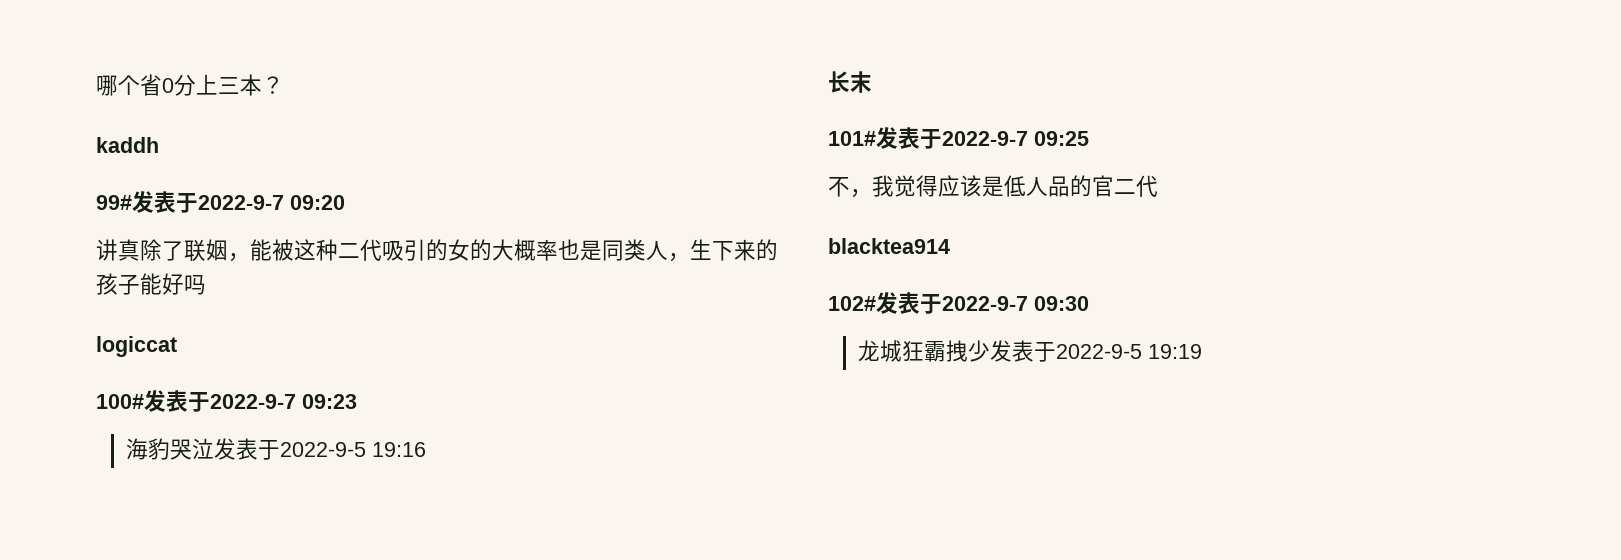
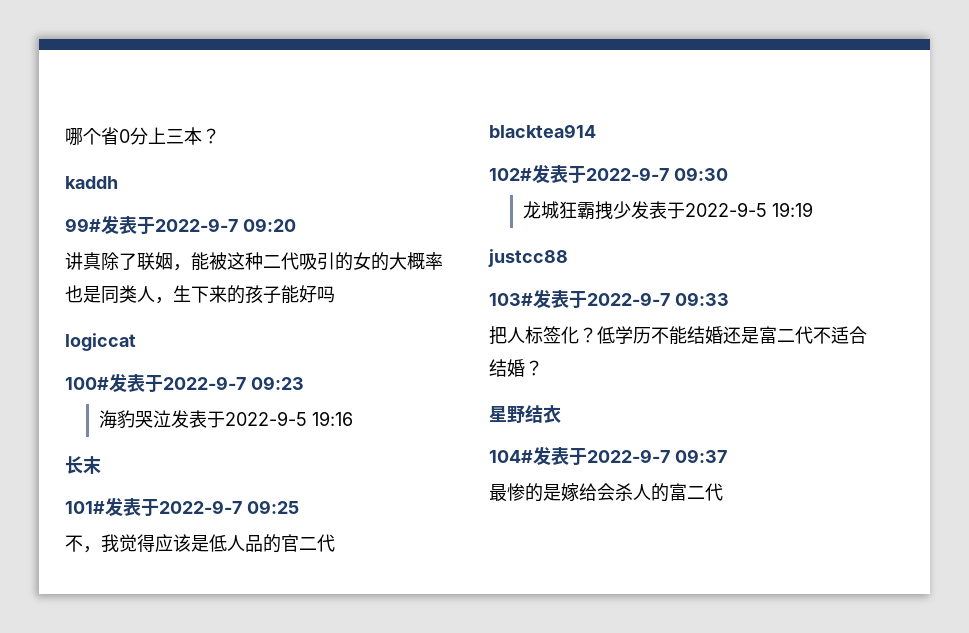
+ justcc88
+ 103#发表于2022-9-7 09:33
+ 把人标签化？低学历不能结婚还是富二代不适合结婚？
+ 星野结衣
+ 104#发表于2022-9-7 09:37
+ 最惨的是嫁给会杀人的富二代

